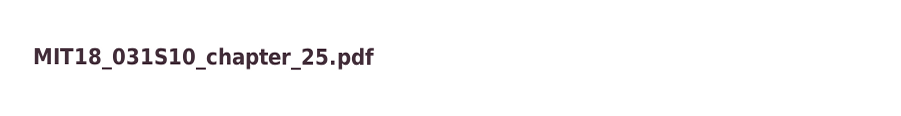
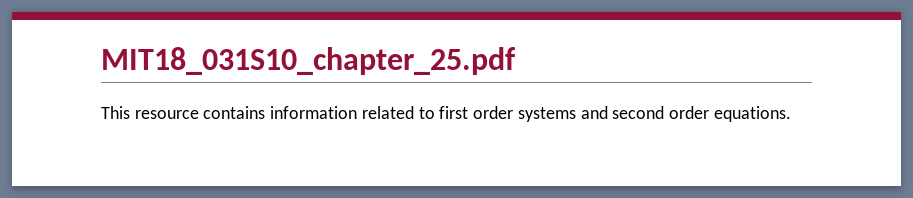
+ This resource contains information related to first order systems and second order equations.

